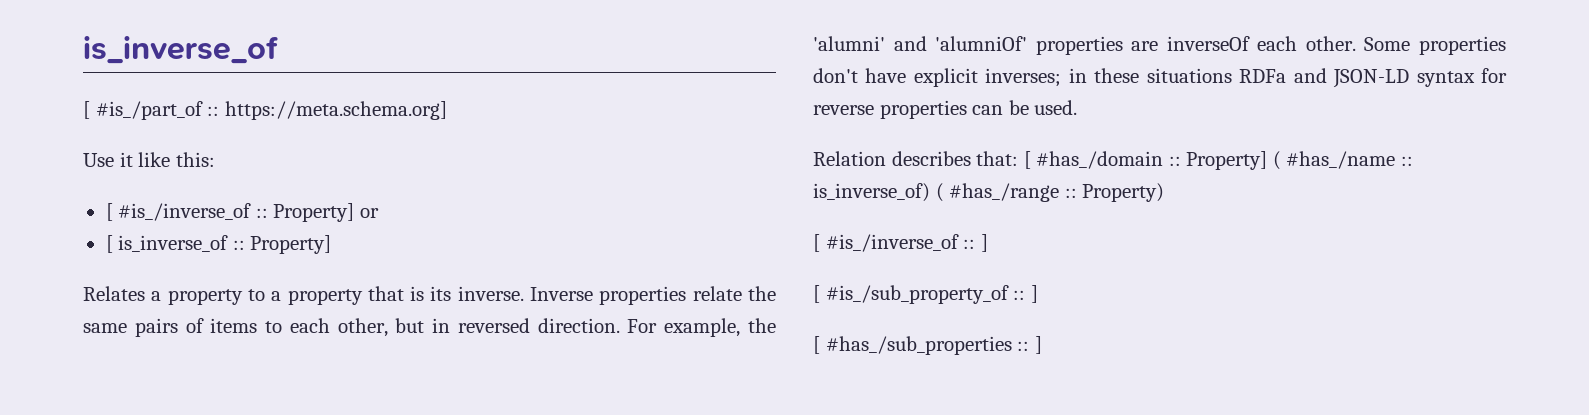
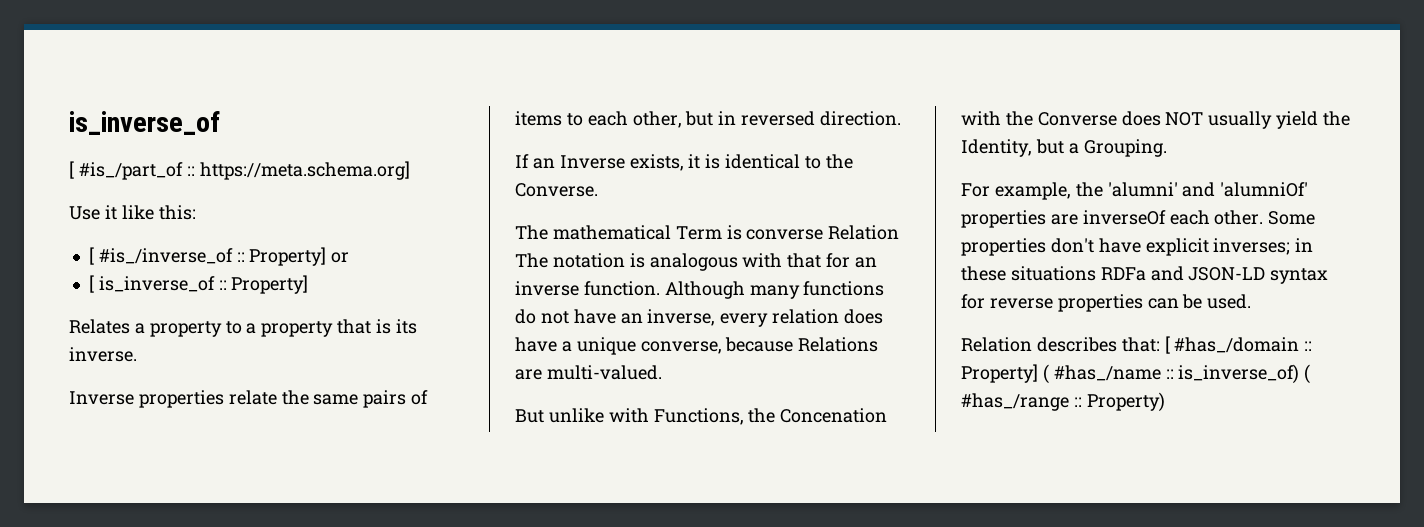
- Relates a property to a property that is its inverse. Inverse properties relate the same pairs of items to each other, but in reversed direction. For example, the 'alumni' and 'alumniOf' properties are inverseOf each other.
+ Relates a property to a property that is its inverse.
+ Inverse properties relate the same pairs of items to each other, but in reversed direction.
+ If an Inverse exists, it is identical to the Converse.
+ The mathematical Term is converse Relation The notation is analogous with that for an inverse function. Although many functions do not have an inverse, every relation does have a unique converse, because Relations are multi-valued.
+ But unlike with Functions, the Concenation with the Converse does NOT usually yield the Identity, but a Grouping.
+ For example, the 'alumni' and 'alumniOf' properties are inverseOf each other.
- [ #is_/inverse_of :: ]
- [ #is_/sub_property_of :: ]
- [ #has_/sub_properties :: ]

